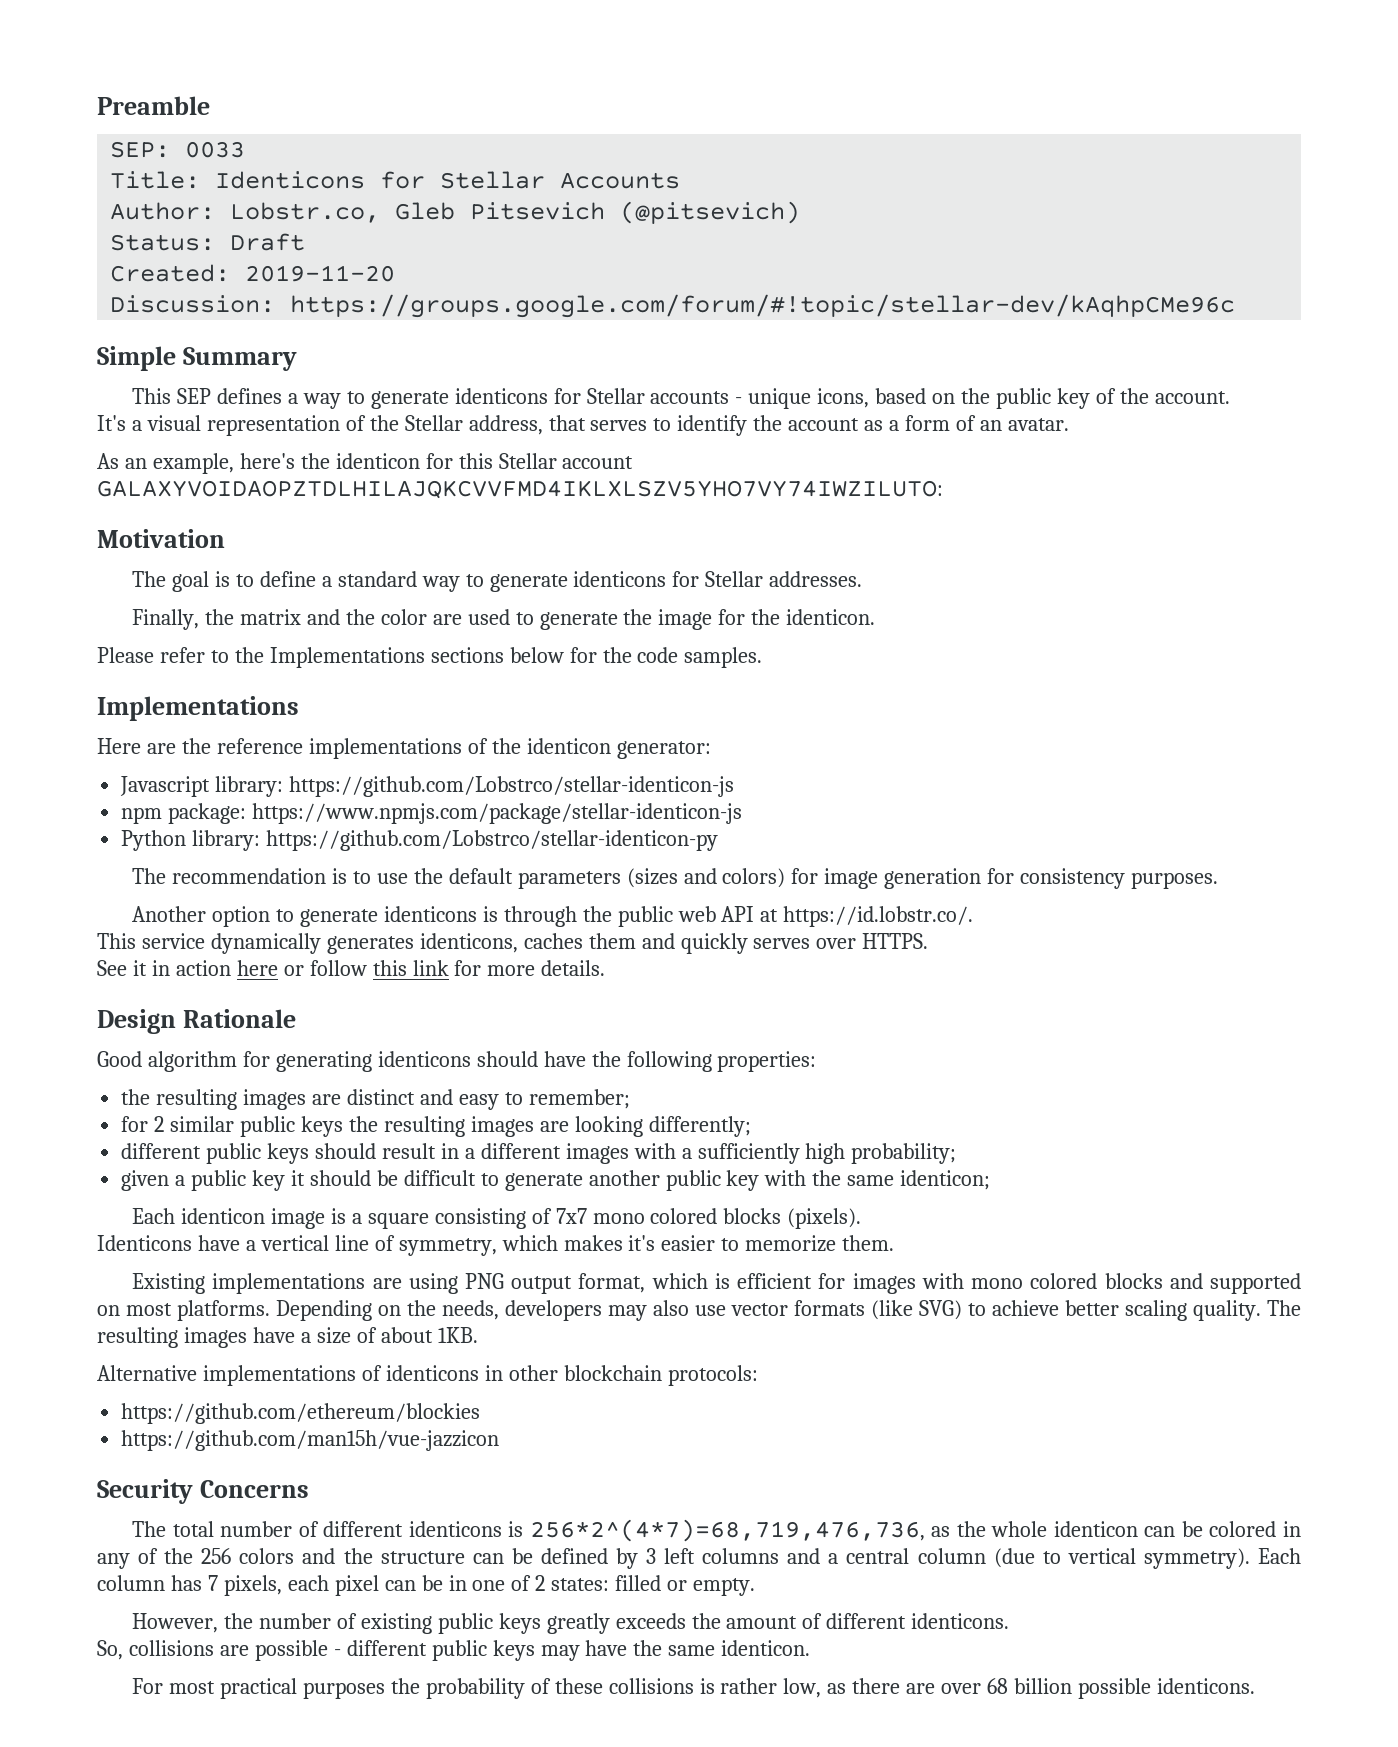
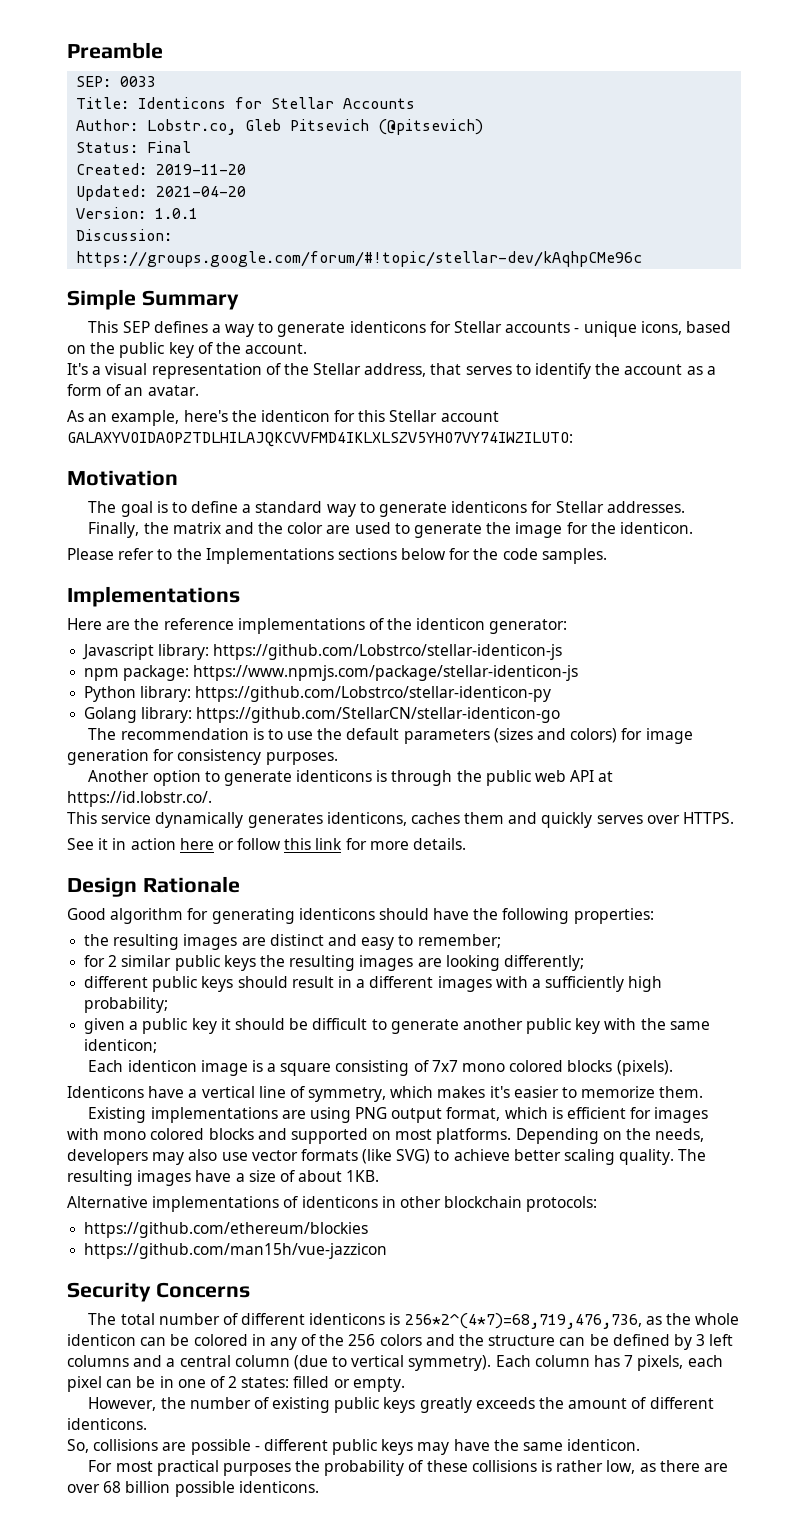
- Status: Draft
+ Status: Final
+ Updated: 2021-04-20
+ Version: 1.0.1
+ Golang library: https://github.com/StellarCN/stellar-identicon-go

